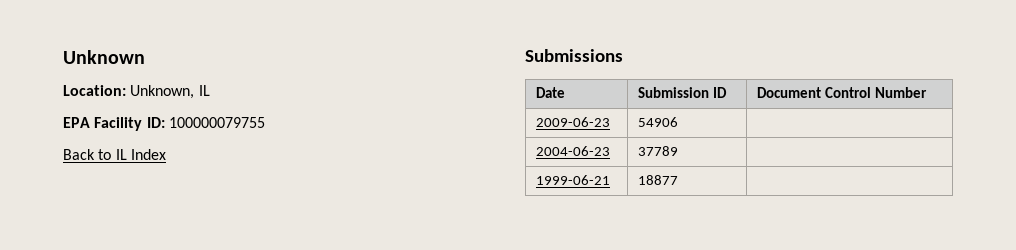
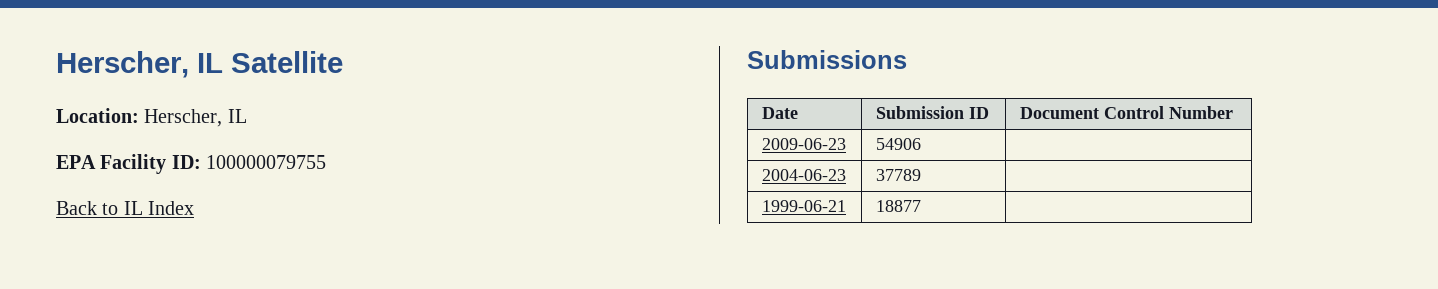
- Unknown
+ Herscher, IL Satellite
- Location: Unknown, IL
+ Location: Herscher, IL

